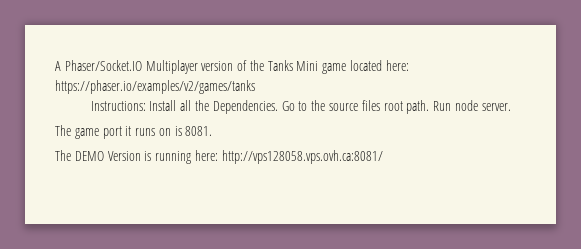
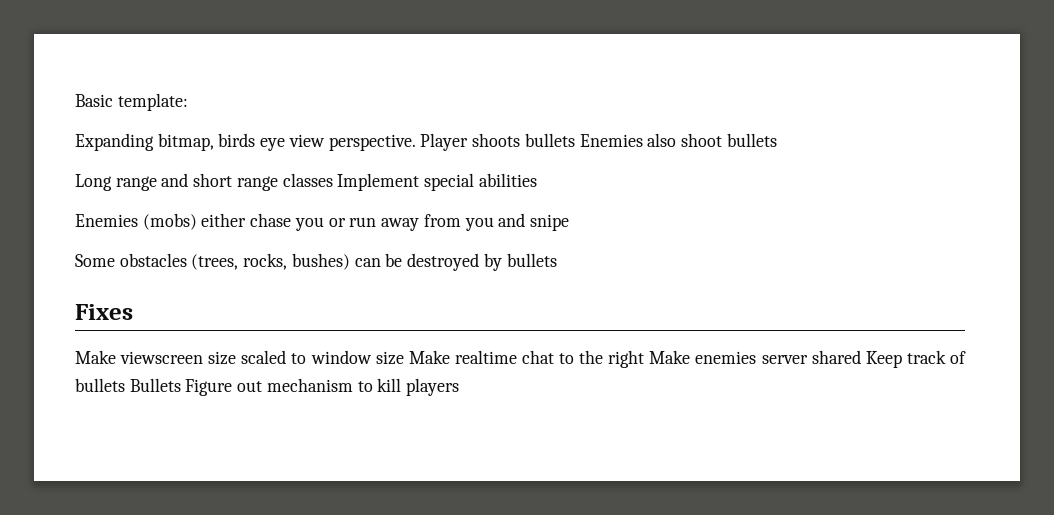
- A Phaser/Socket.IO Multiplayer version of the Tanks Mini game located here: https://phaser.io/examples/v2/games/tanks
- Instructions: Install all the Dependencies. Go to the source files root path. Run node server.
- The game port it runs on is 8081.
- The DEMO Version is running here: http://vps128058.vps.ovh.ca:8081/
+ Basic template:
+ Expanding bitmap, birds eye view perspective. Player shoots bullets Enemies also shoot bullets
+ Long range and short range classes Implement special abilities
+ Enemies (mobs) either chase you or run away from you and snipe
+ Some obstacles (trees, rocks, bushes) can be destroyed by bullets
+ Fixes
+ Make viewscreen size scaled to window size Make realtime chat to the right Make enemies server shared Keep track of bullets Bullets Figure out mechanism to kill players

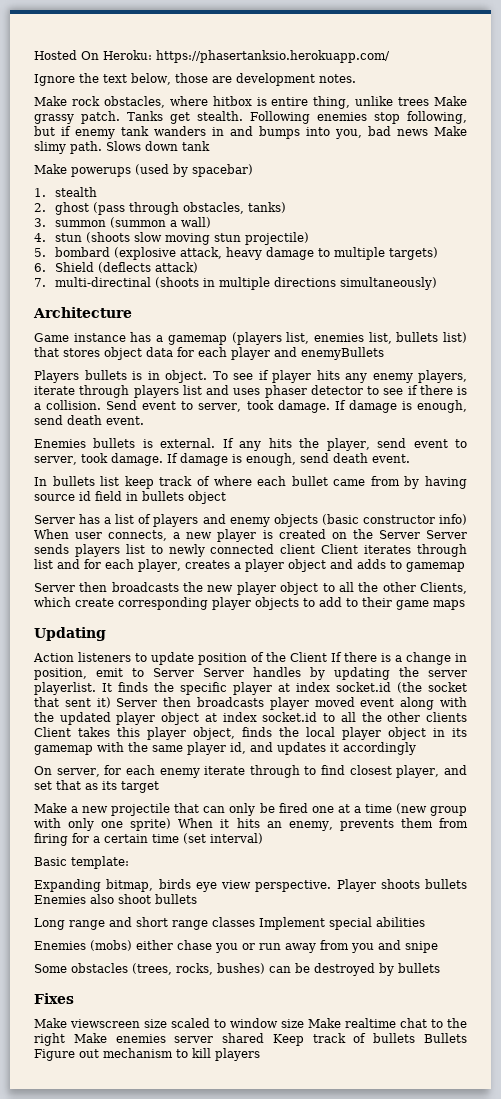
+ Hosted On Heroku: https://phasertanksio.herokuapp.com/
+ Ignore the text below, those are development notes.
+ Make rock obstacles, where hitbox is entire thing, unlike trees Make grassy patch. Tanks get stealth. Following enemies stop following, but if enemy tank wanders in and bumps into you, bad news Make slimy path. Slows down tank
+ Make powerups (used by spacebar)
+ 1. stealth
+ 2. ghost (pass through obstacles, tanks)
+ 3. summon (summon a wall)
+ 4. stun (shoots slow moving stun projectile)
+ 5. bombard (explosive attack, heavy damage to multiple targets)
+ 6. Shield (deflects attack)
+ 7. multi-directinal (shoots in multiple directions simultaneously)
+ Architecture
+ Game instance has a gamemap (players list, enemies list, bullets list) that stores object data for each player and enemyBullets
+ Players bullets is in object. To see if player hits any enemy players, iterate through players list and uses phaser detector to see if there is a collision. Send event to server, took damage. If damage is enough, send death event.
+ Enemies bullets is external. If any hits the player, send event to server, took damage. If damage is enough, send death event.
+ In bullets list keep track of where each bullet came from by having source id field in bullets object
+ Server has a list of players and enemy objects (basic constructor info) When user connects, a new player is created on the Server Server sends players list to newly connected client Client iterates through list and for each player, creates a player object and adds to gamemap
+ Server then broadcasts the new player object to all the other Clients, which create corresponding player objects to add to their game maps
+ Updating
+ Action listeners to update position of the Client If there is a change in position, emit to Server Server handles by updating the server playerlist. It finds the specific player at index socket.id (the socket that sent it) Server then broadcasts player moved event along with the updated player object at index socket.id to all the other clients Client takes this player object, finds the local player object in its gamemap with the same player id, and updates it accordingly
+ On server, for each enemy iterate through to find closest player, and set that as its target
+ Make a new projectile that can only be fired one at a time (new group with only one sprite) When it hits an enemy, prevents them from firing for a certain time (set interval)

